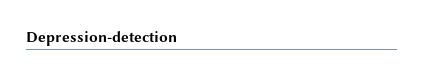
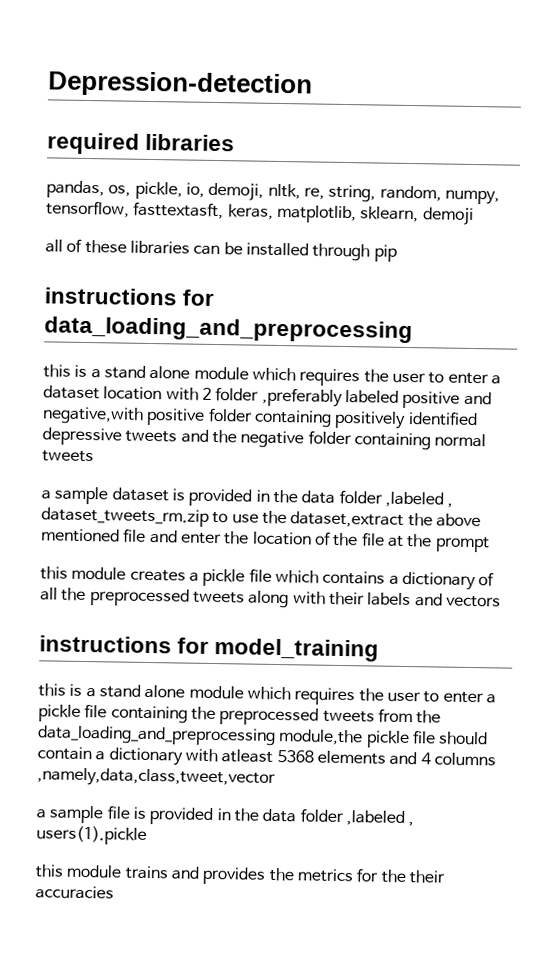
+ required libraries
+ pandas, os, pickle, io, demoji, nltk, re, string, random, numpy, tensorflow, fasttextasft, keras, matplotlib, sklearn, demoji
+ all of these libraries can be installed through pip
+ instructions for data_loading_and_preprocessing
+ this is a stand alone module which requires the user to enter a dataset location with 2 folder ,preferably labeled positive and negative,with positive folder containing positively identified depressive tweets and the negative folder containing normal tweets
+ a sample dataset is provided in the data folder ,labeled , dataset_tweets_rm.zip to use the dataset,extract the above mentioned file and enter the location of the file at the prompt
+ this module creates a pickle file which contains a dictionary of all the preprocessed tweets along with their labels and vectors
+ instructions for model_training
+ this is a stand alone module which requires the user to enter a pickle file containing the preprocessed tweets from the data_loading_and_preprocessing module,the pickle file should contain a dictionary with atleast 5368 elements and 4 columns ,namely,data,class,tweet,vector
+ a sample file is provided in the data folder ,labeled , users(1).pickle
+ this module trains and provides the metrics for the their accuracies

